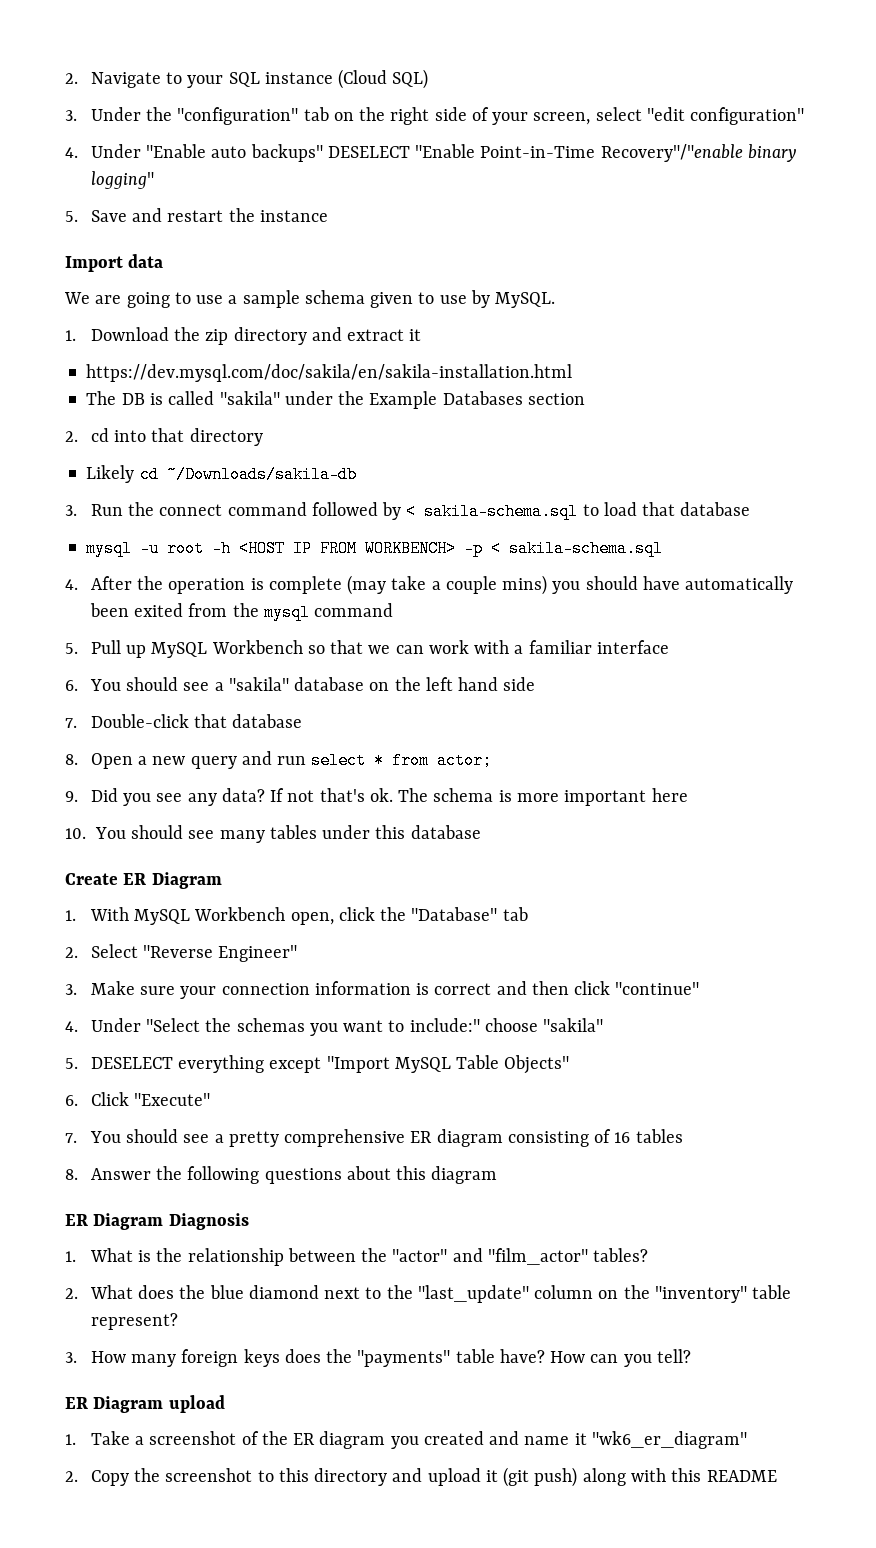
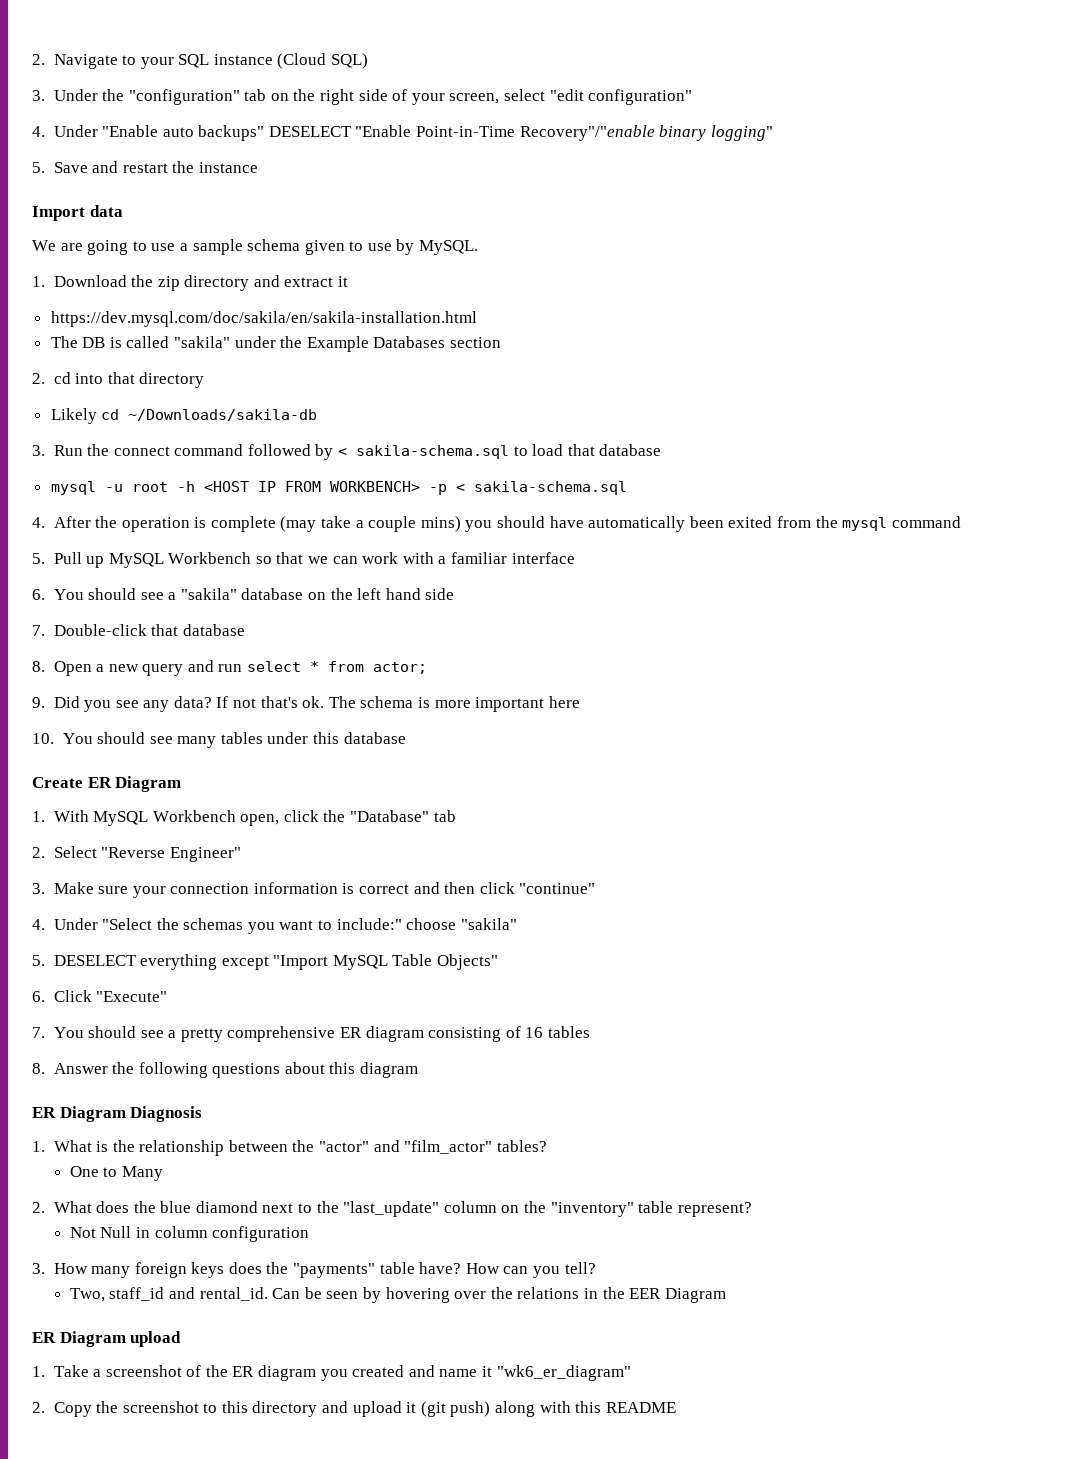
+ One to Many
+ Not Null in column configuration
+ Two, staff_id and rental_id. Can be seen by hovering over the relations in the EER Diagram

